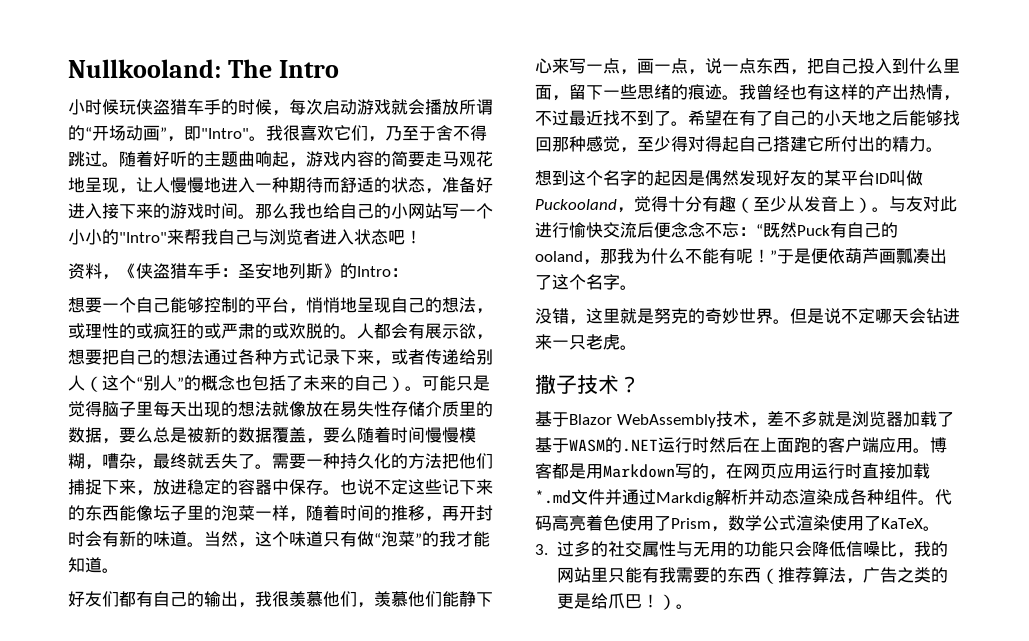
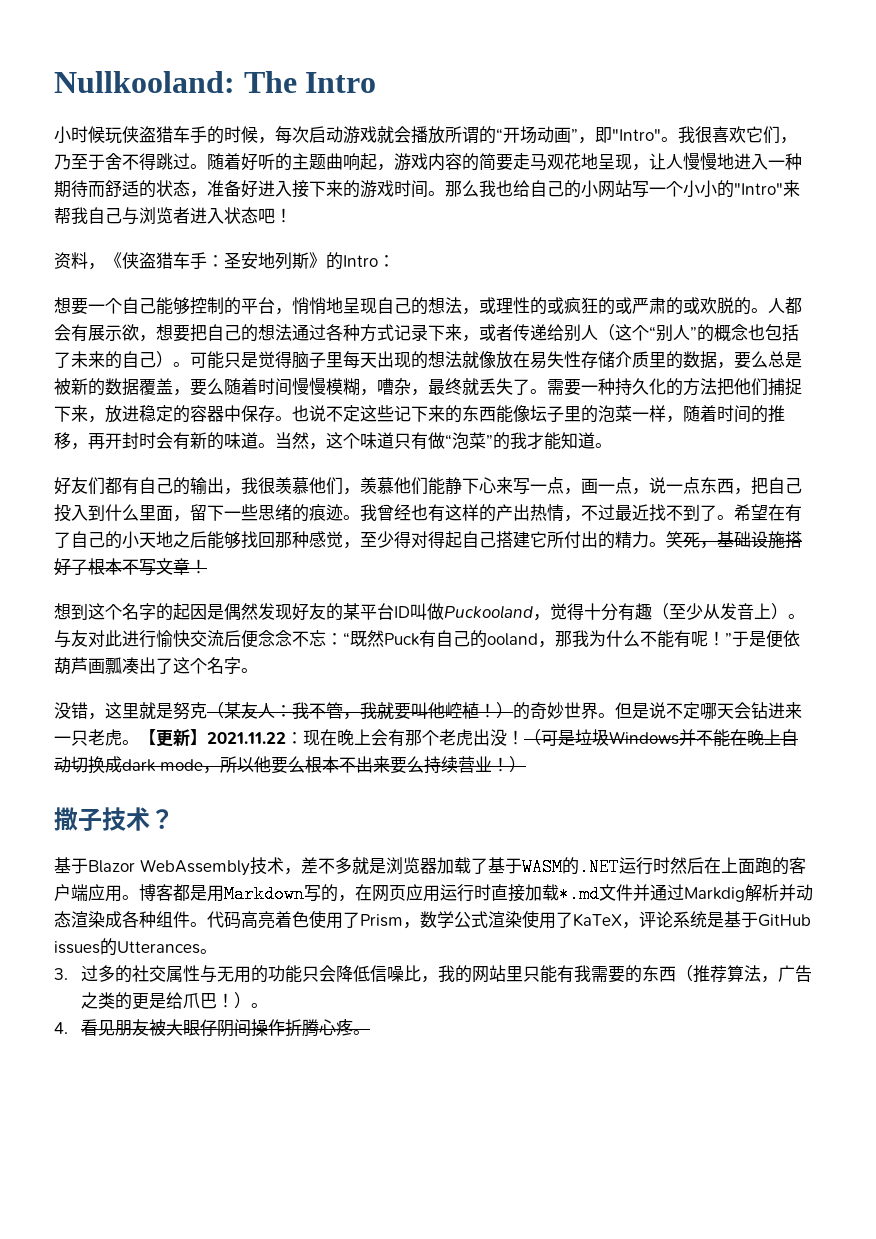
+ 笑死，基础设施搭好了根本不写文章！
- 没错，这里就是努克的奇妙世界。
+ 没错，这里就是努克（某友人：我不管，我就要叫他崆植！）的奇妙世界。
+ 【更新】2021.11.22：现在晚上会有那个老虎出没！（可是垃圾Windows并不能在晚上自动切换成dark mode，所以他要么根本不出来要么持续营业！）
- 代码高亮着色使用了Prism，数学公式渲染使用了KaTeX。
+ 代码高亮着色使用了Prism，数学公式渲染使用了KaTeX，评论系统是基于GitHub issues的Utterances。
+ 4.看见朋友被大眼仔阴间操作折腾心疼。

